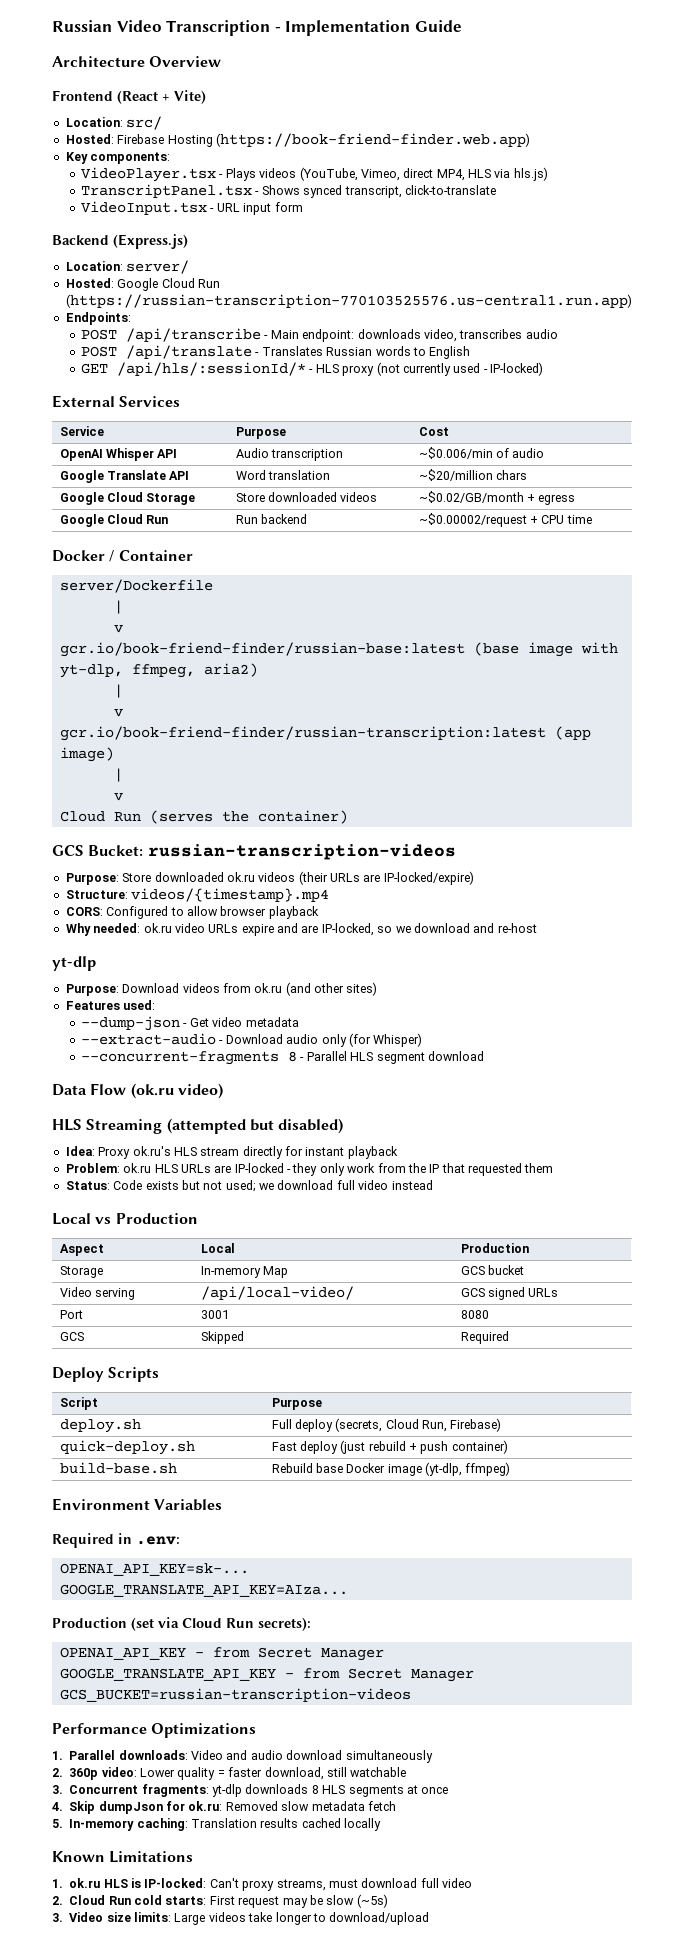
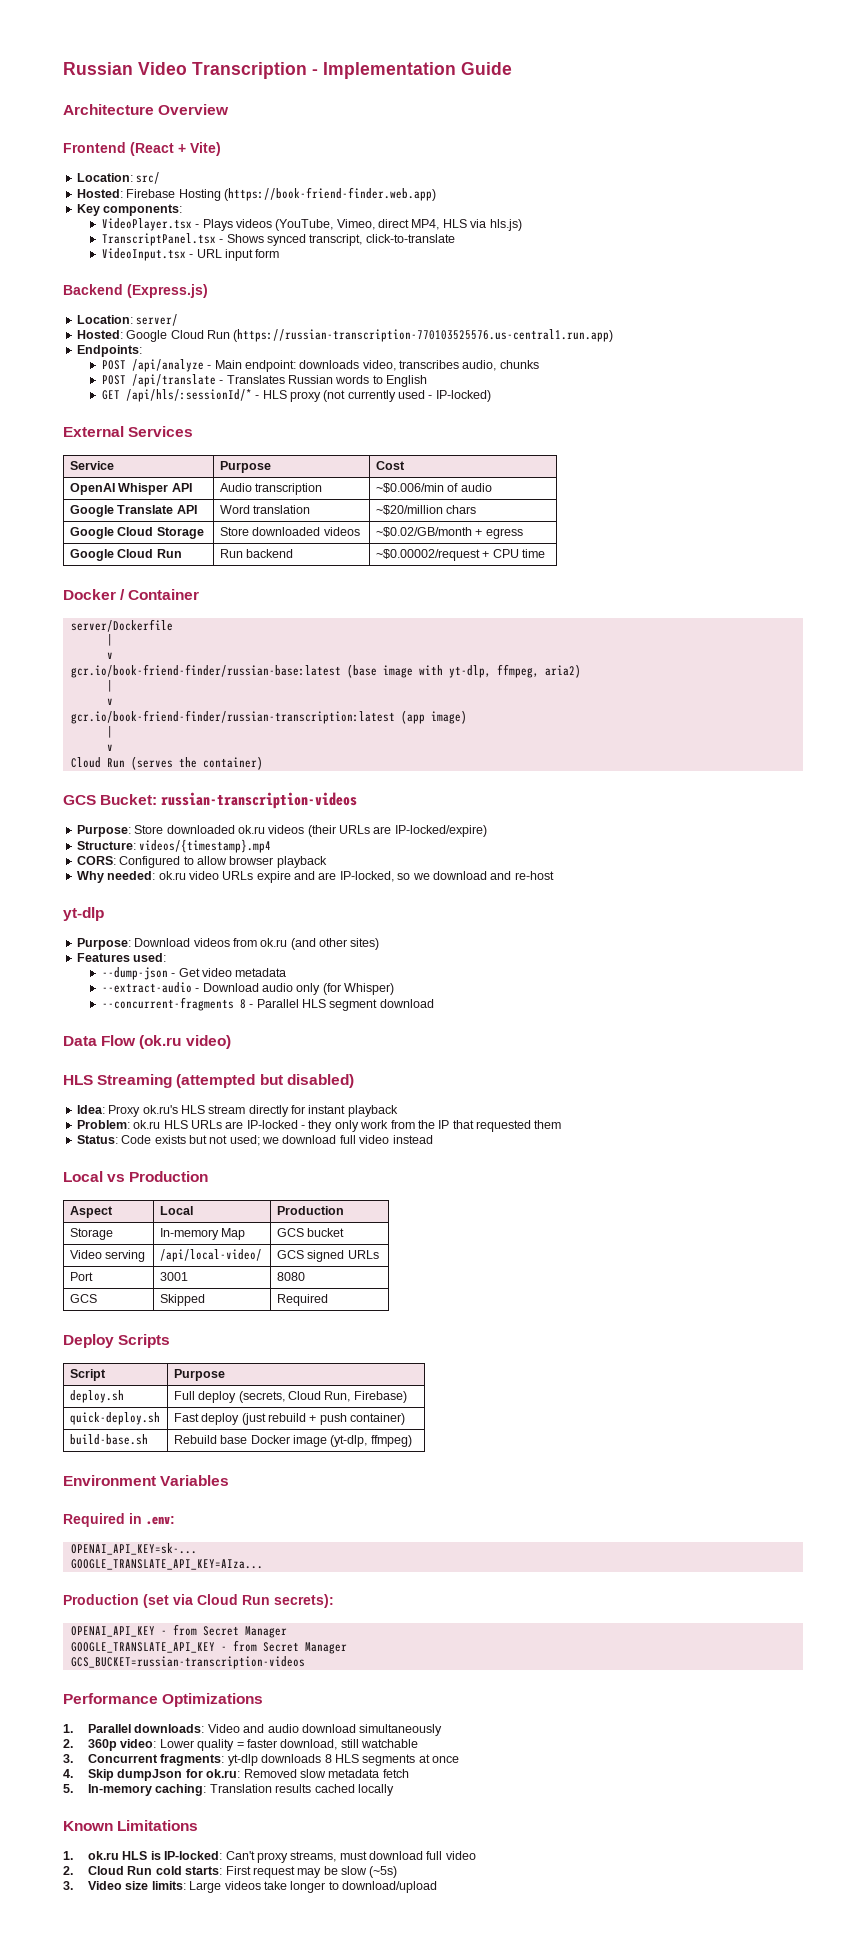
- POST /api/transcribe - Main endpoint: downloads video, transcribes audio
+ POST /api/analyze - Main endpoint: downloads video, transcribes audio, chunks

